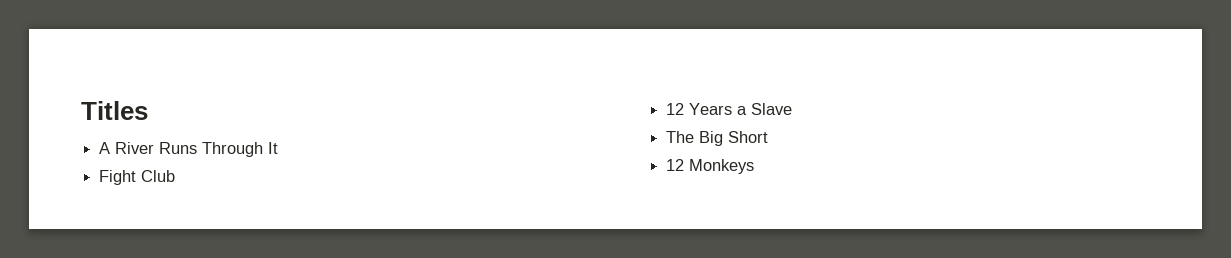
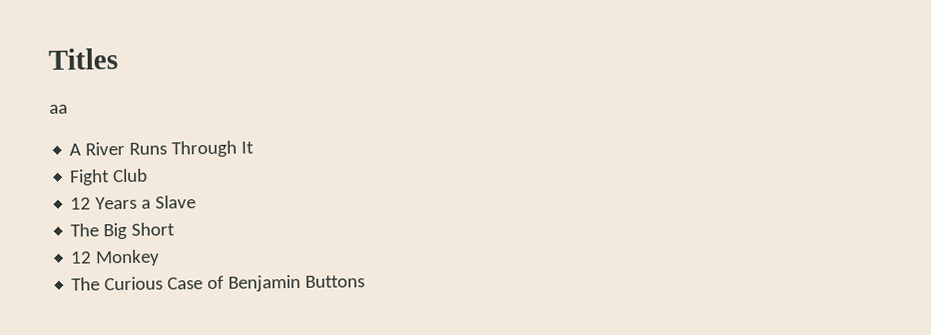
+ aa
- 12 Monkeys
+ 12 Monkey
+ The Curious Case of Benjamin Buttons

